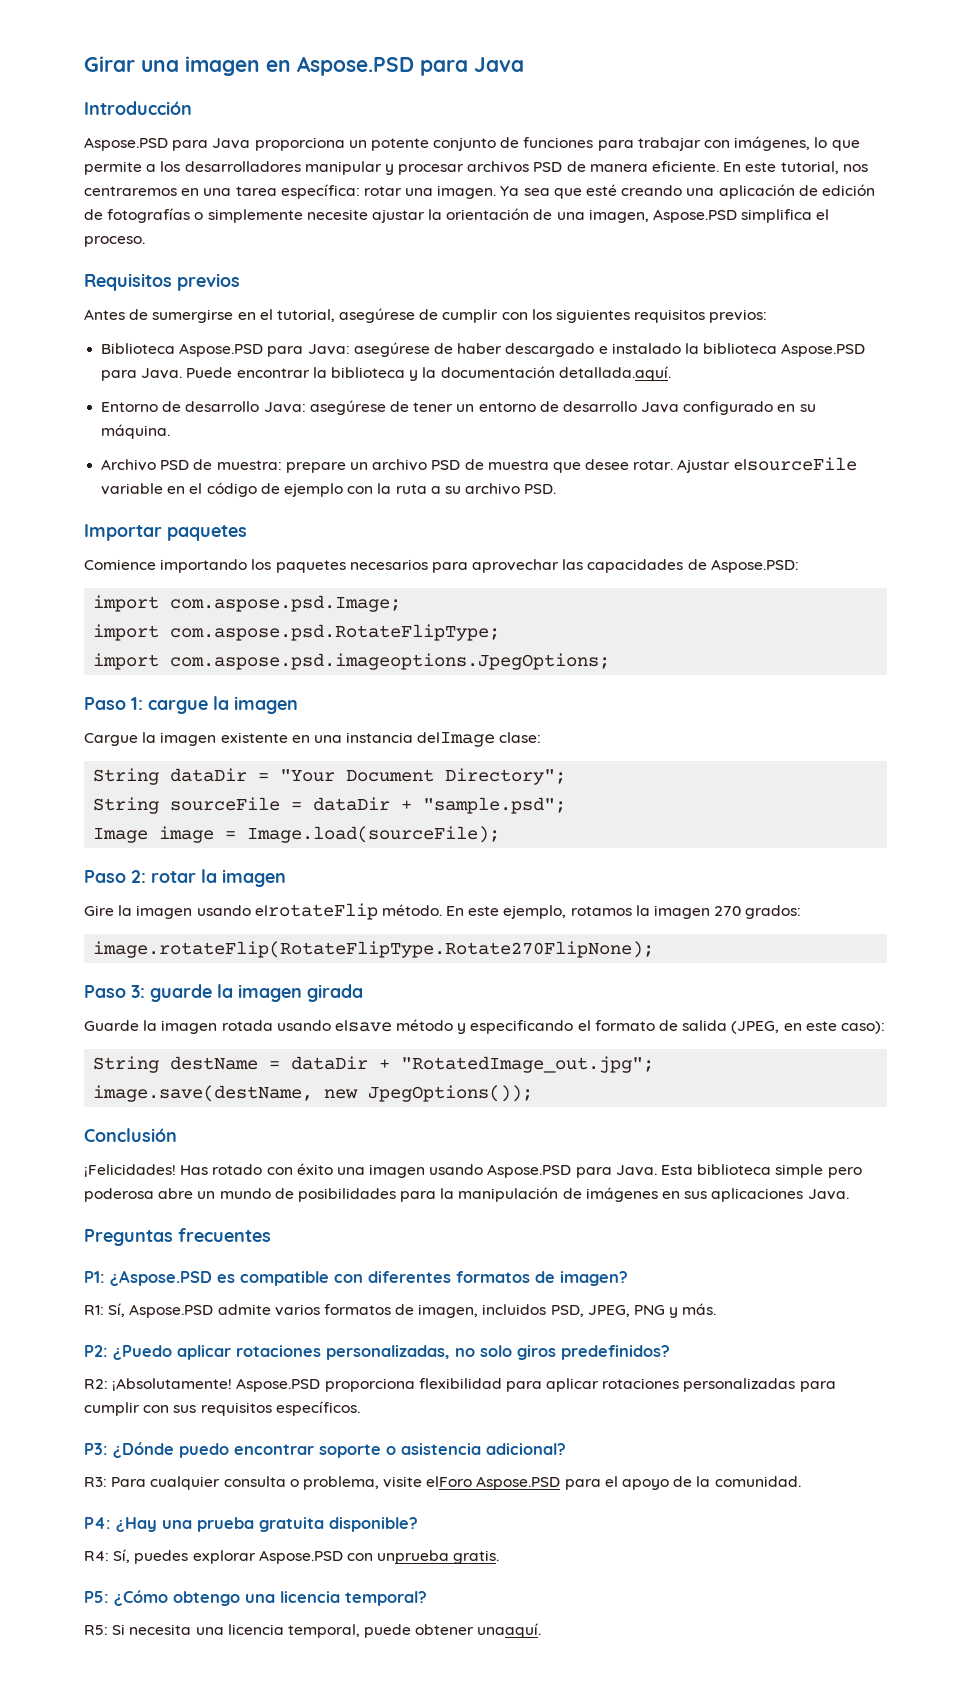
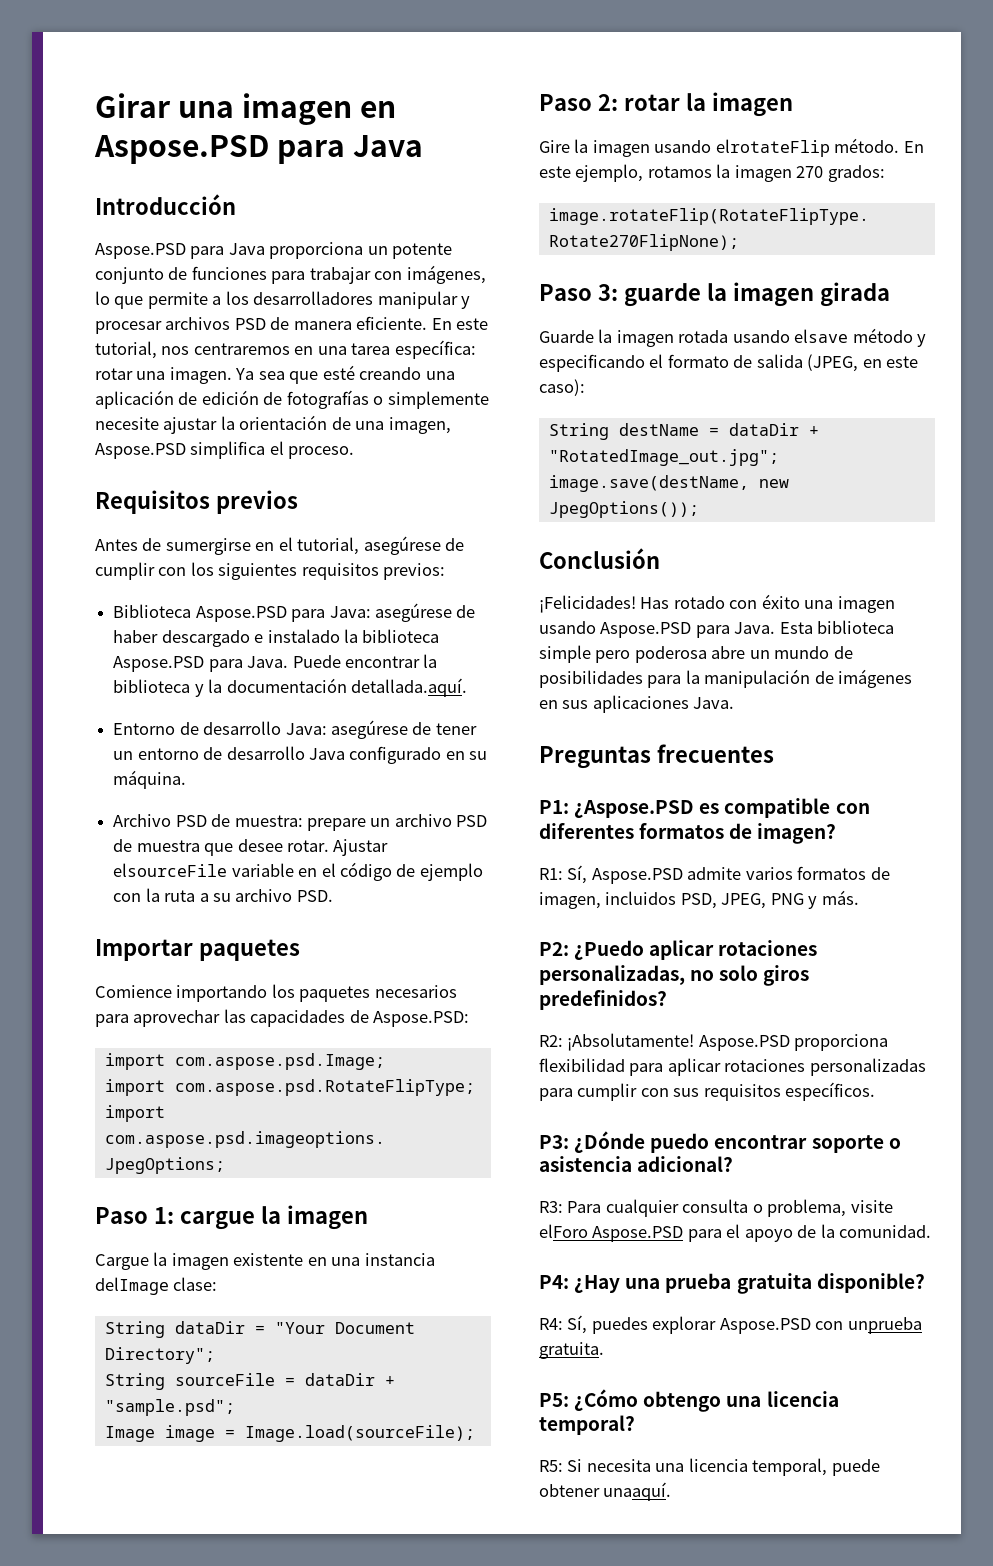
- R4: Sí, puedes explorar Aspose.PSD con unprueba gratis.
+ R4: Sí, puedes explorar Aspose.PSD con unprueba gratuita.

